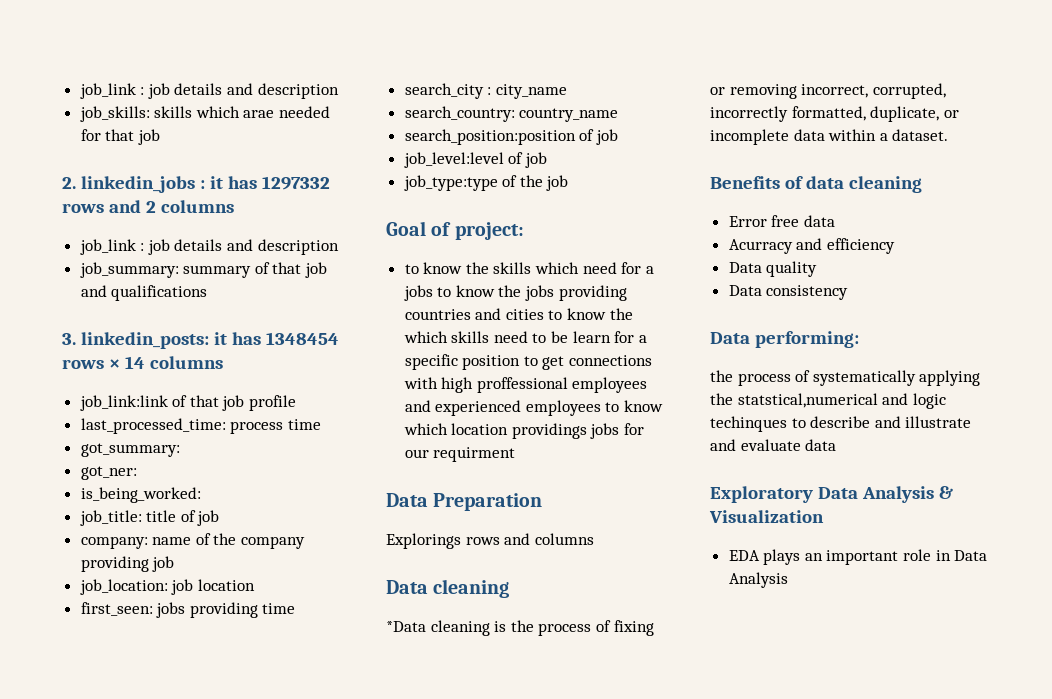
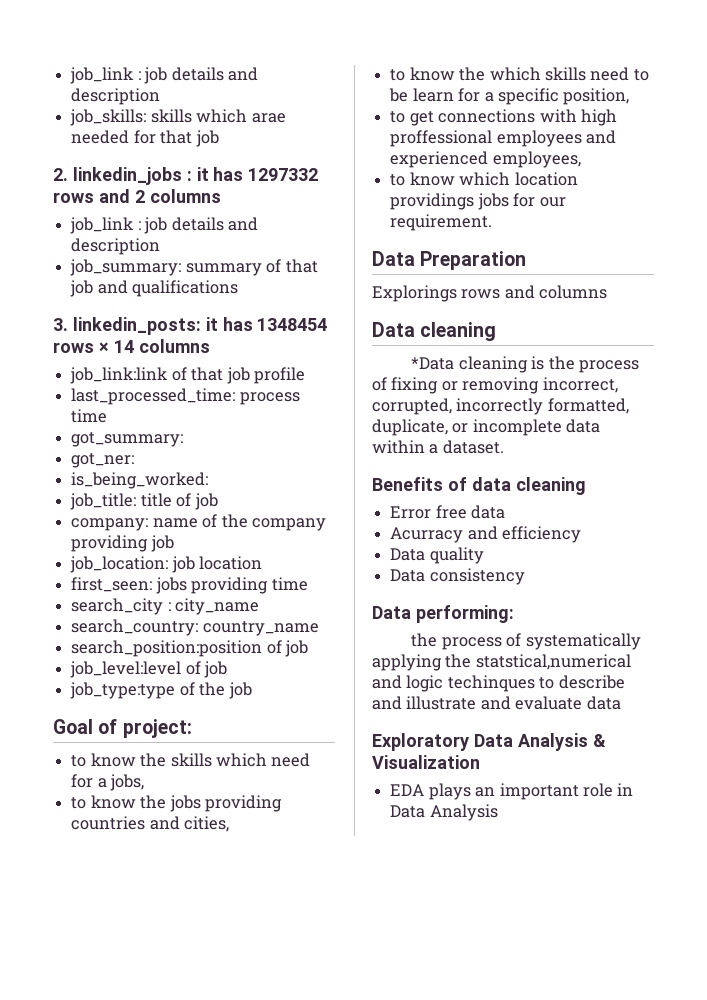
- to know the skills which need for a jobs to know the jobs providing countries and cities to know the which skills need to be learn for a specific position to get connections with high proffessional employees and experienced employees to know which location providings jobs for our requirment
+ to know the skills which need for a jobs,
+ to know the jobs providing countries and cities,
+ to know the which skills need to be learn for a specific position,
+ to get connections with high proffessional employees and experienced employees,
+ to know which location providings jobs for our requirement.

